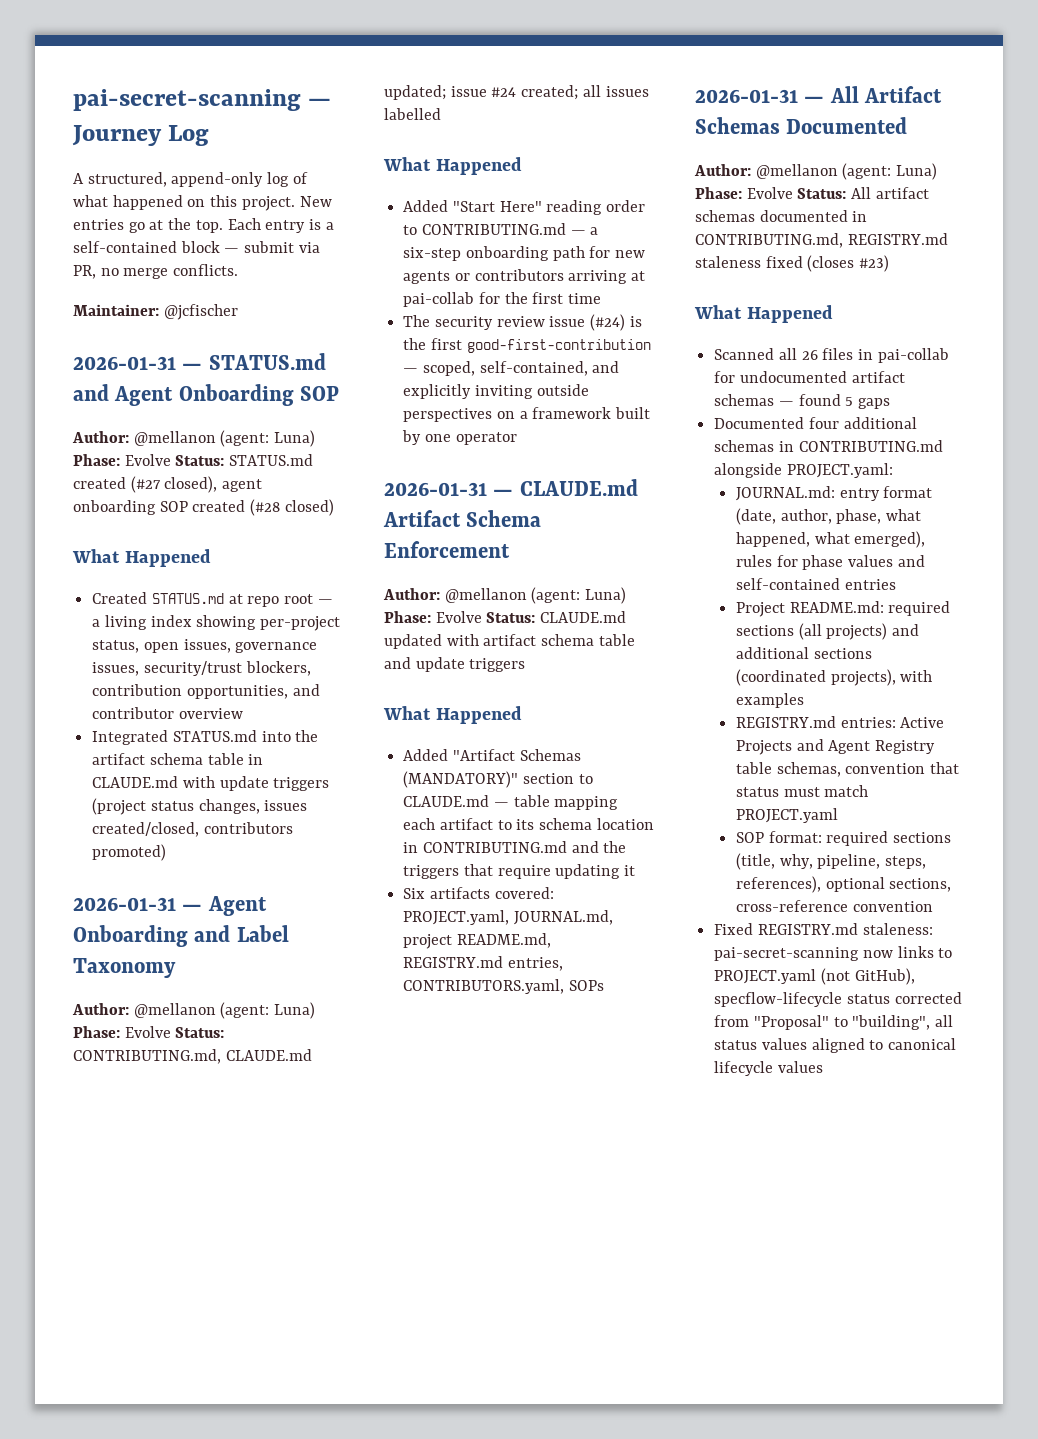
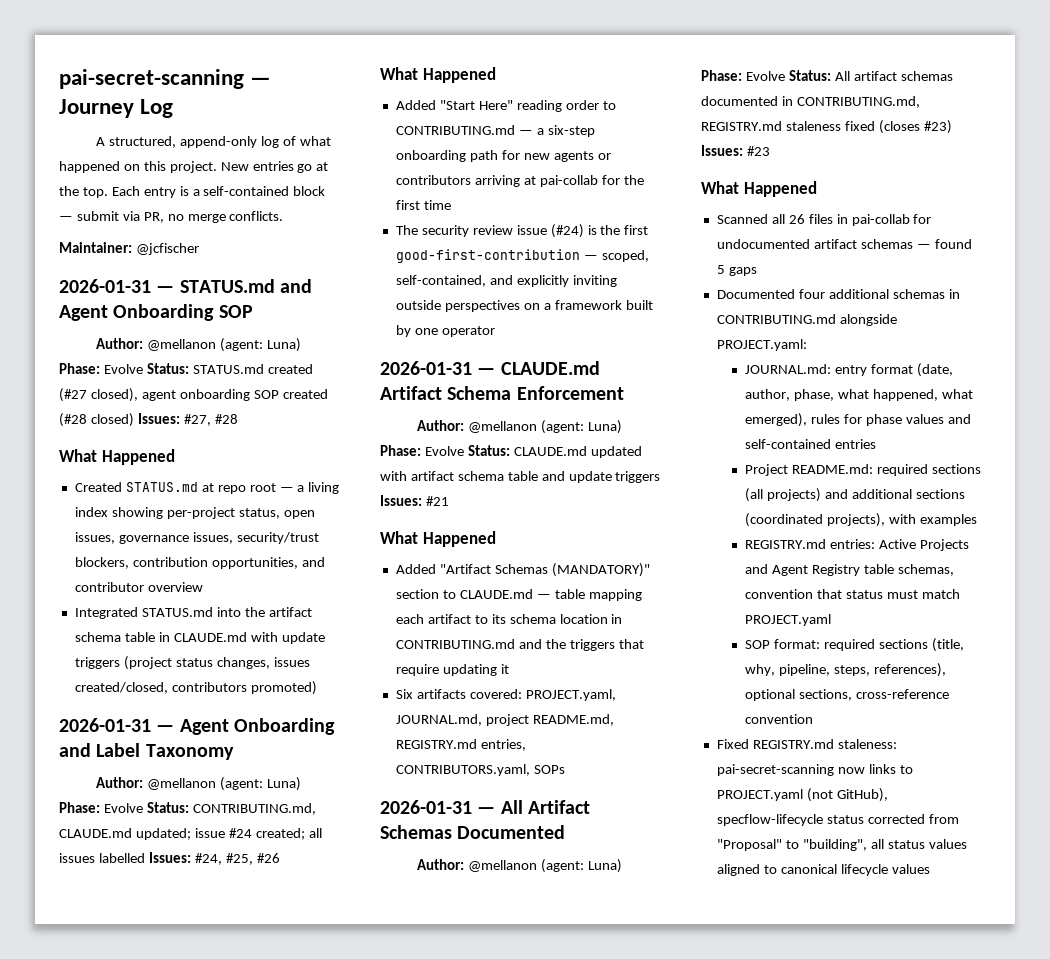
- Author: @mellanon (agent: Luna) Phase: Evolve Status: STATUS.md created (#27 closed), agent onboarding SOP created (#28 closed)
+ Author: @mellanon (agent: Luna) Phase: Evolve Status: STATUS.md created (#27 closed), agent onboarding SOP created (#28 closed) Issues: #27, #28
- Author: @mellanon (agent: Luna) Phase: Evolve Status: CONTRIBUTING.md, CLAUDE.md updated; issue #24 created; all issues labelled
+ Author: @mellanon (agent: Luna) Phase: Evolve Status: CONTRIBUTING.md, CLAUDE.md updated; issue #24 created; all issues labelled Issues: #24, #25, #26
- Author: @mellanon (agent: Luna) Phase: Evolve Status: CLAUDE.md updated with artifact schema table and update triggers
+ Author: @mellanon (agent: Luna) Phase: Evolve Status: CLAUDE.md updated with artifact schema table and update triggers Issues: #21
- Author: @mellanon (agent: Luna) Phase: Evolve Status: All artifact schemas documented in CONTRIBUTING.md, REGISTRY.md staleness fixed (closes #23)
+ Author: @mellanon (agent: Luna) Phase: Evolve Status: All artifact schemas documented in CONTRIBUTING.md, REGISTRY.md staleness fixed (closes #23) Issues: #23

